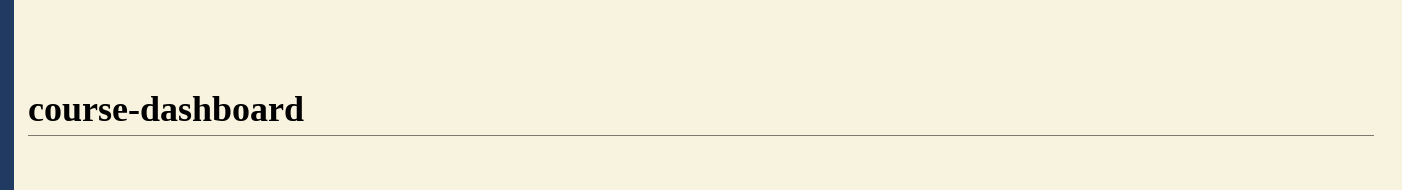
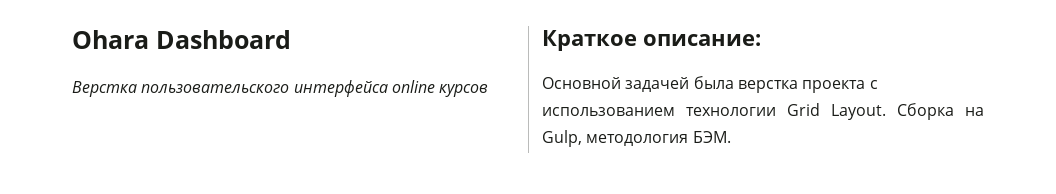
- course-dashboard
+ Ohara Dashboard
+ Верстка пользовательского интерфейса online курсов
+ Краткое описание:
+ Основной задачей была верстка проекта с использованием технологии Grid Layout. Сборка на Gulp, методология БЭМ.

